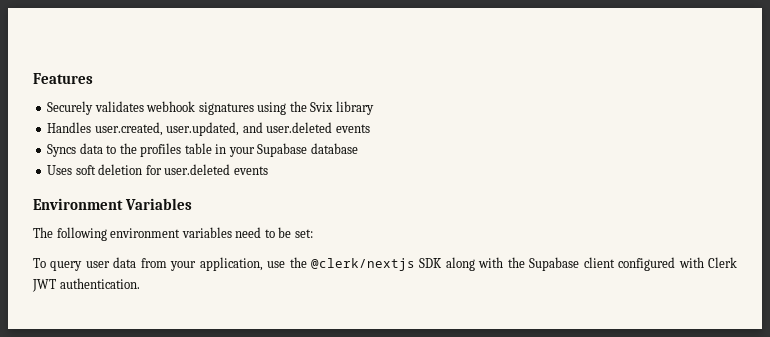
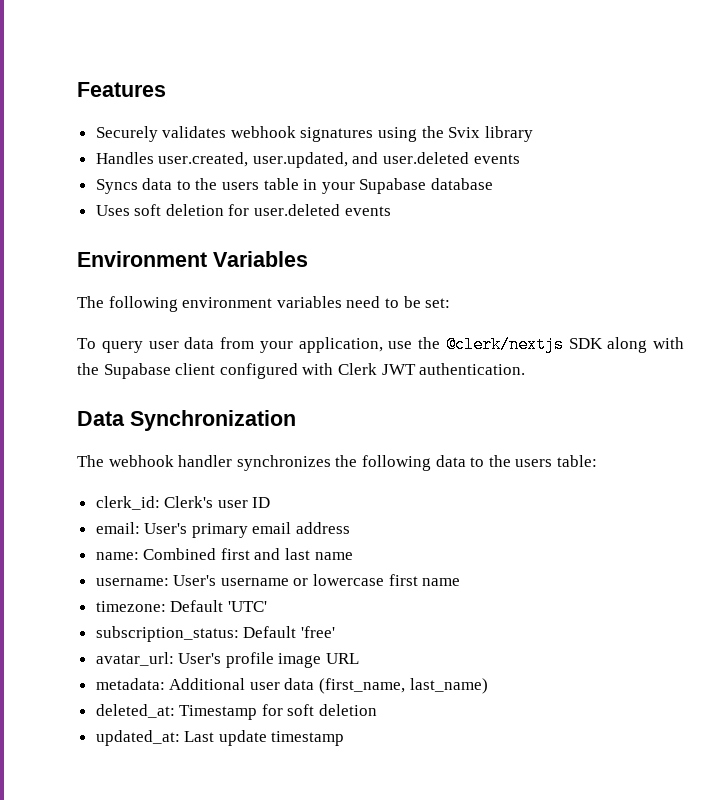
- Syncs data to the profiles table in your Supabase database
+ Syncs data to the users table in your Supabase database
+ Data Synchronization
+ The webhook handler synchronizes the following data to the users table:
+ clerk_id: Clerk's user ID
+ email: User's primary email address
+ name: Combined first and last name
+ username: User's username or lowercase first name
+ timezone: Default 'UTC'
+ subscription_status: Default 'free'
+ avatar_url: User's profile image URL
+ metadata: Additional user data (first_name, last_name)
+ deleted_at: Timestamp for soft deletion
+ updated_at: Last update timestamp

